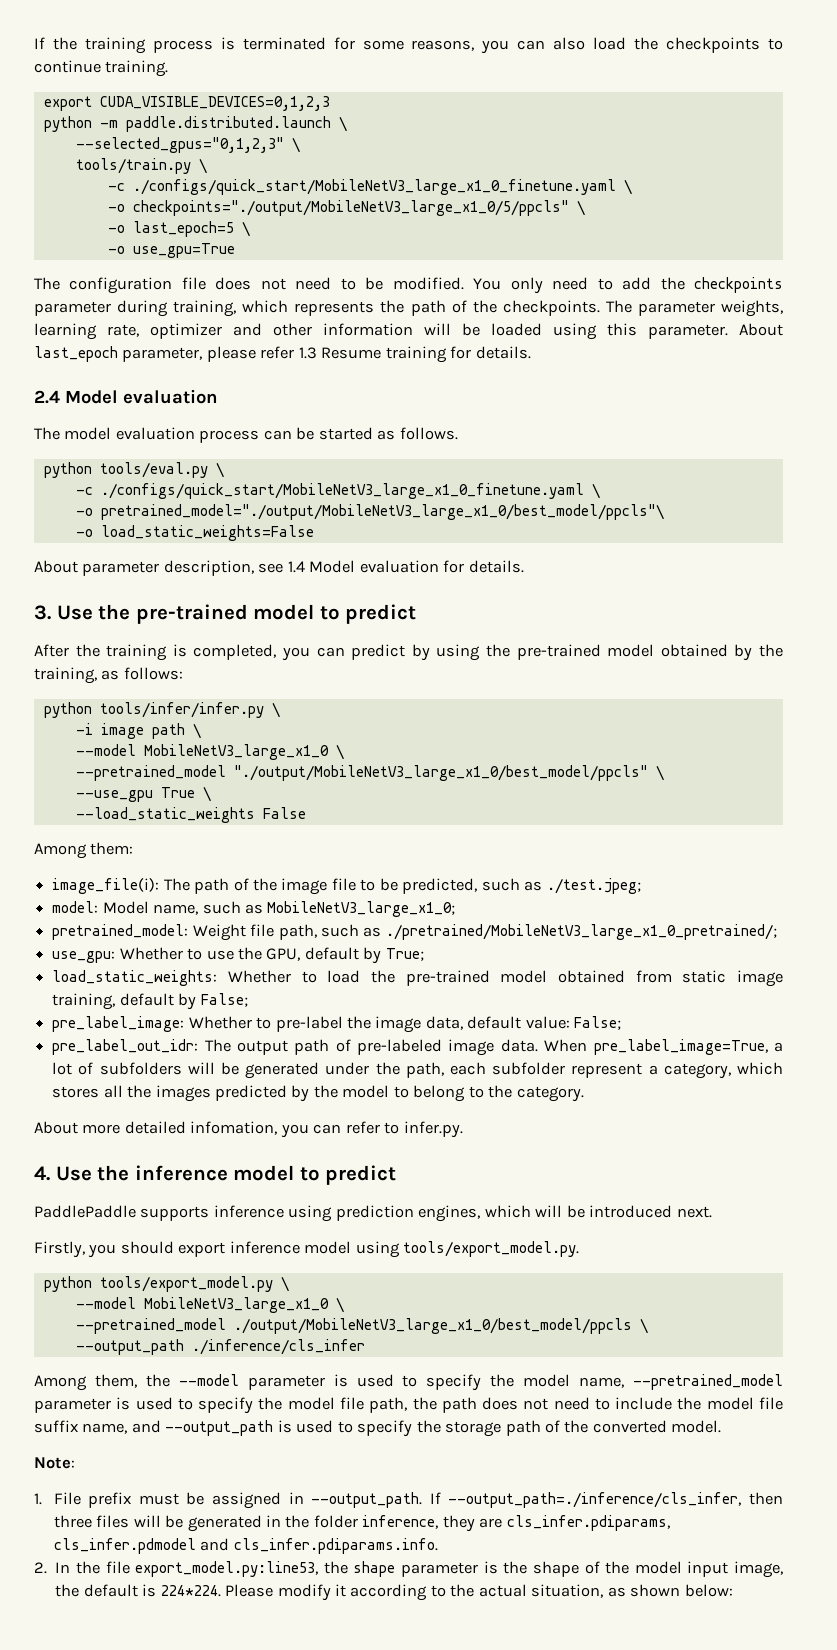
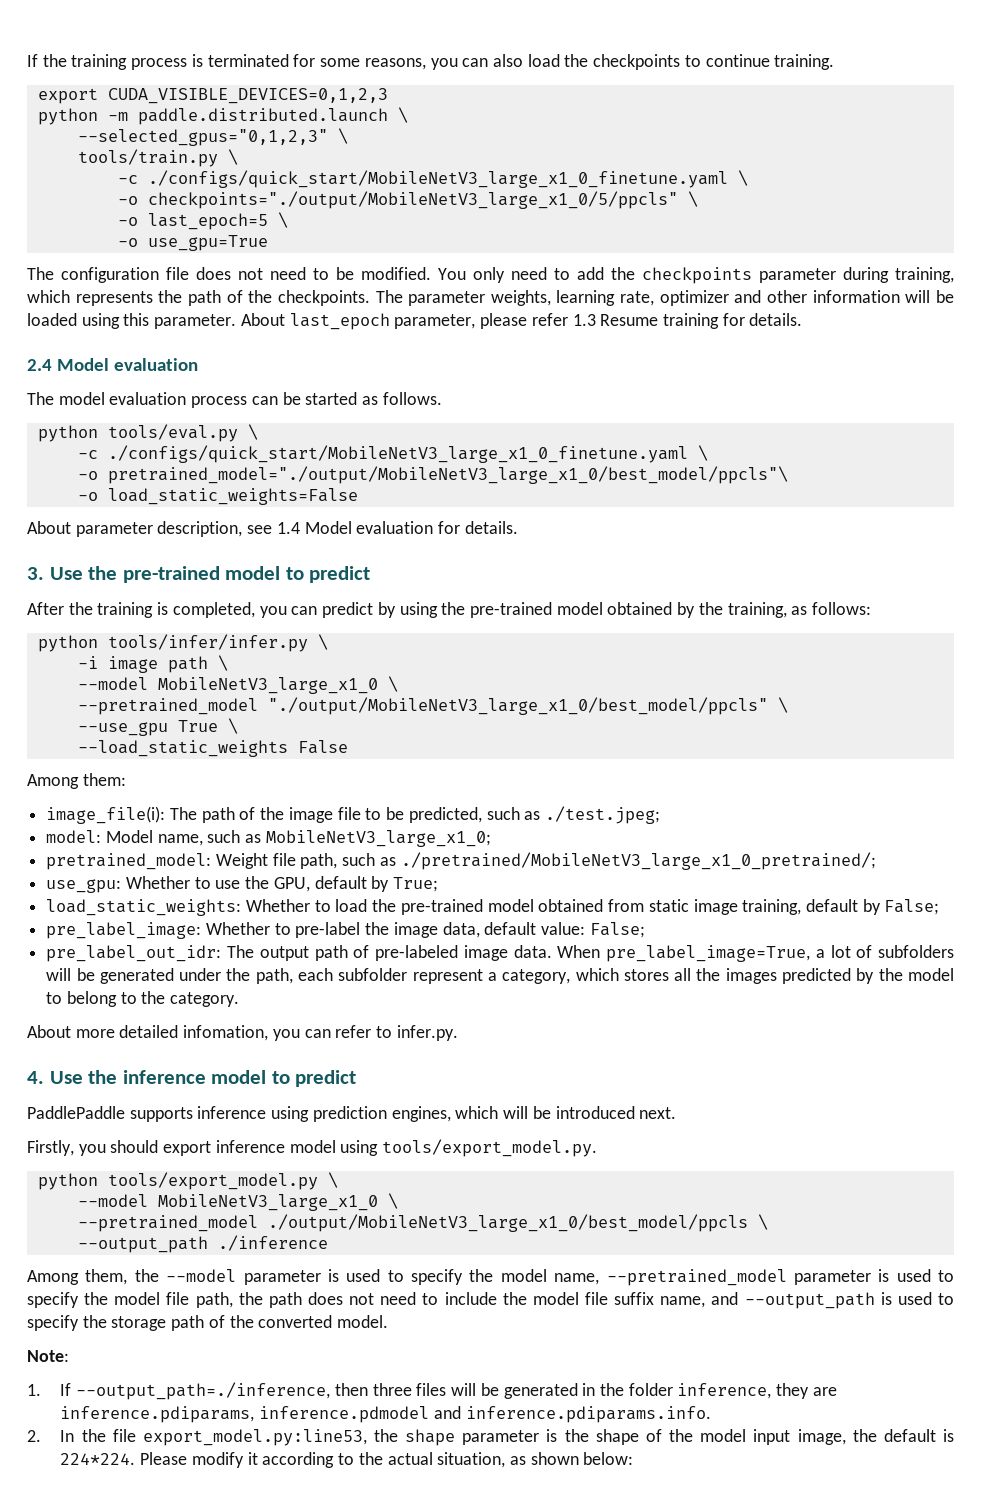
- --output_path ./inference/cls_infer
+ --output_path ./inference
- 1. File prefix must be assigned in --output_path. If --output_path=./inference/cls_infer, then three files will be generated in the folder inference, they are cls_infer.pdiparams, cls_infer.pdmodel and cls_infer.pdiparams.info.
+ 1. If --output_path=./inference, then three files will be generated in the folder inference, they are inference.pdiparams, inference.pdmodel and inference.pdiparams.info.

